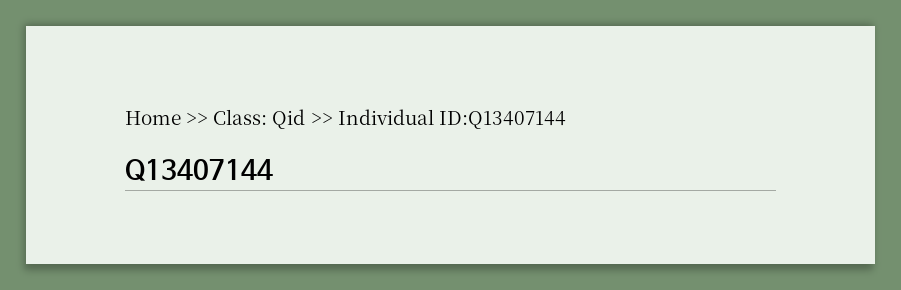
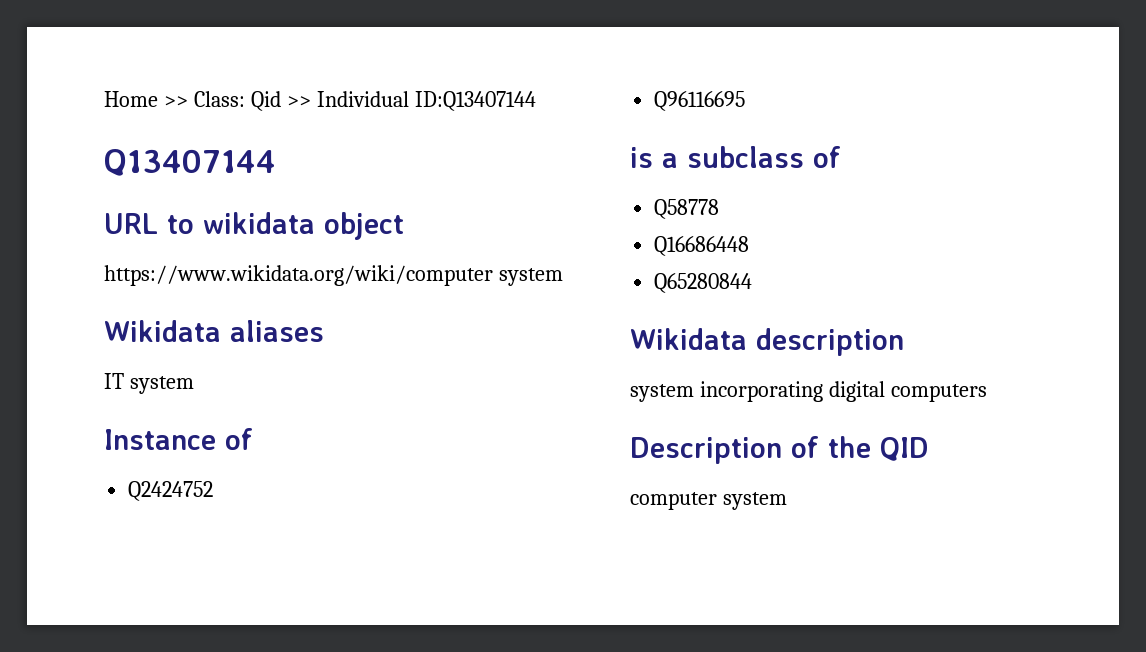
+ URL to wikidata object
+ https://www.wikidata.org/wiki/computer system
+ Wikidata aliases
+ IT system
+ Instance of
+ Q2424752
+ Q96116695
+ is a subclass of
+ Q58778
+ Q16686448
+ Q65280844
+ Wikidata description
+ system incorporating digital computers
+ Description of the QID
+ computer system

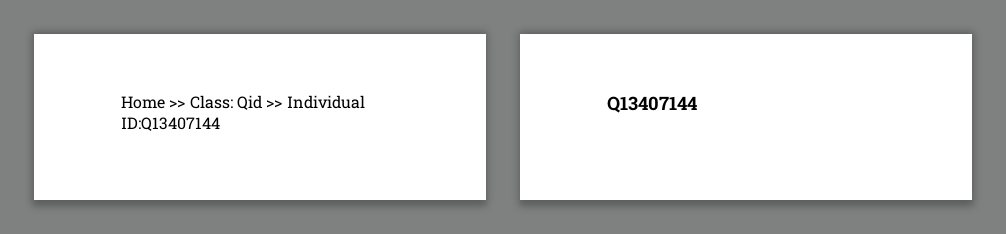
- URL to wikidata object
- https://www.wikidata.org/wiki/computer system
- Wikidata aliases
- IT system
- Instance of
- Q2424752
- Q96116695
- is a subclass of
- Q58778
- Q16686448
- Q65280844
- Wikidata description
- system incorporating digital computers
- Description of the QID
- computer system

